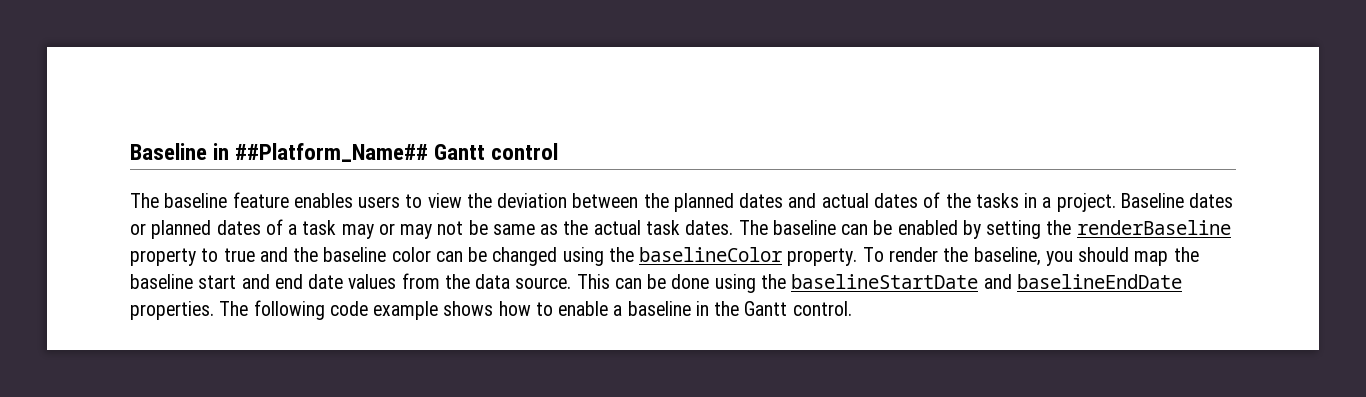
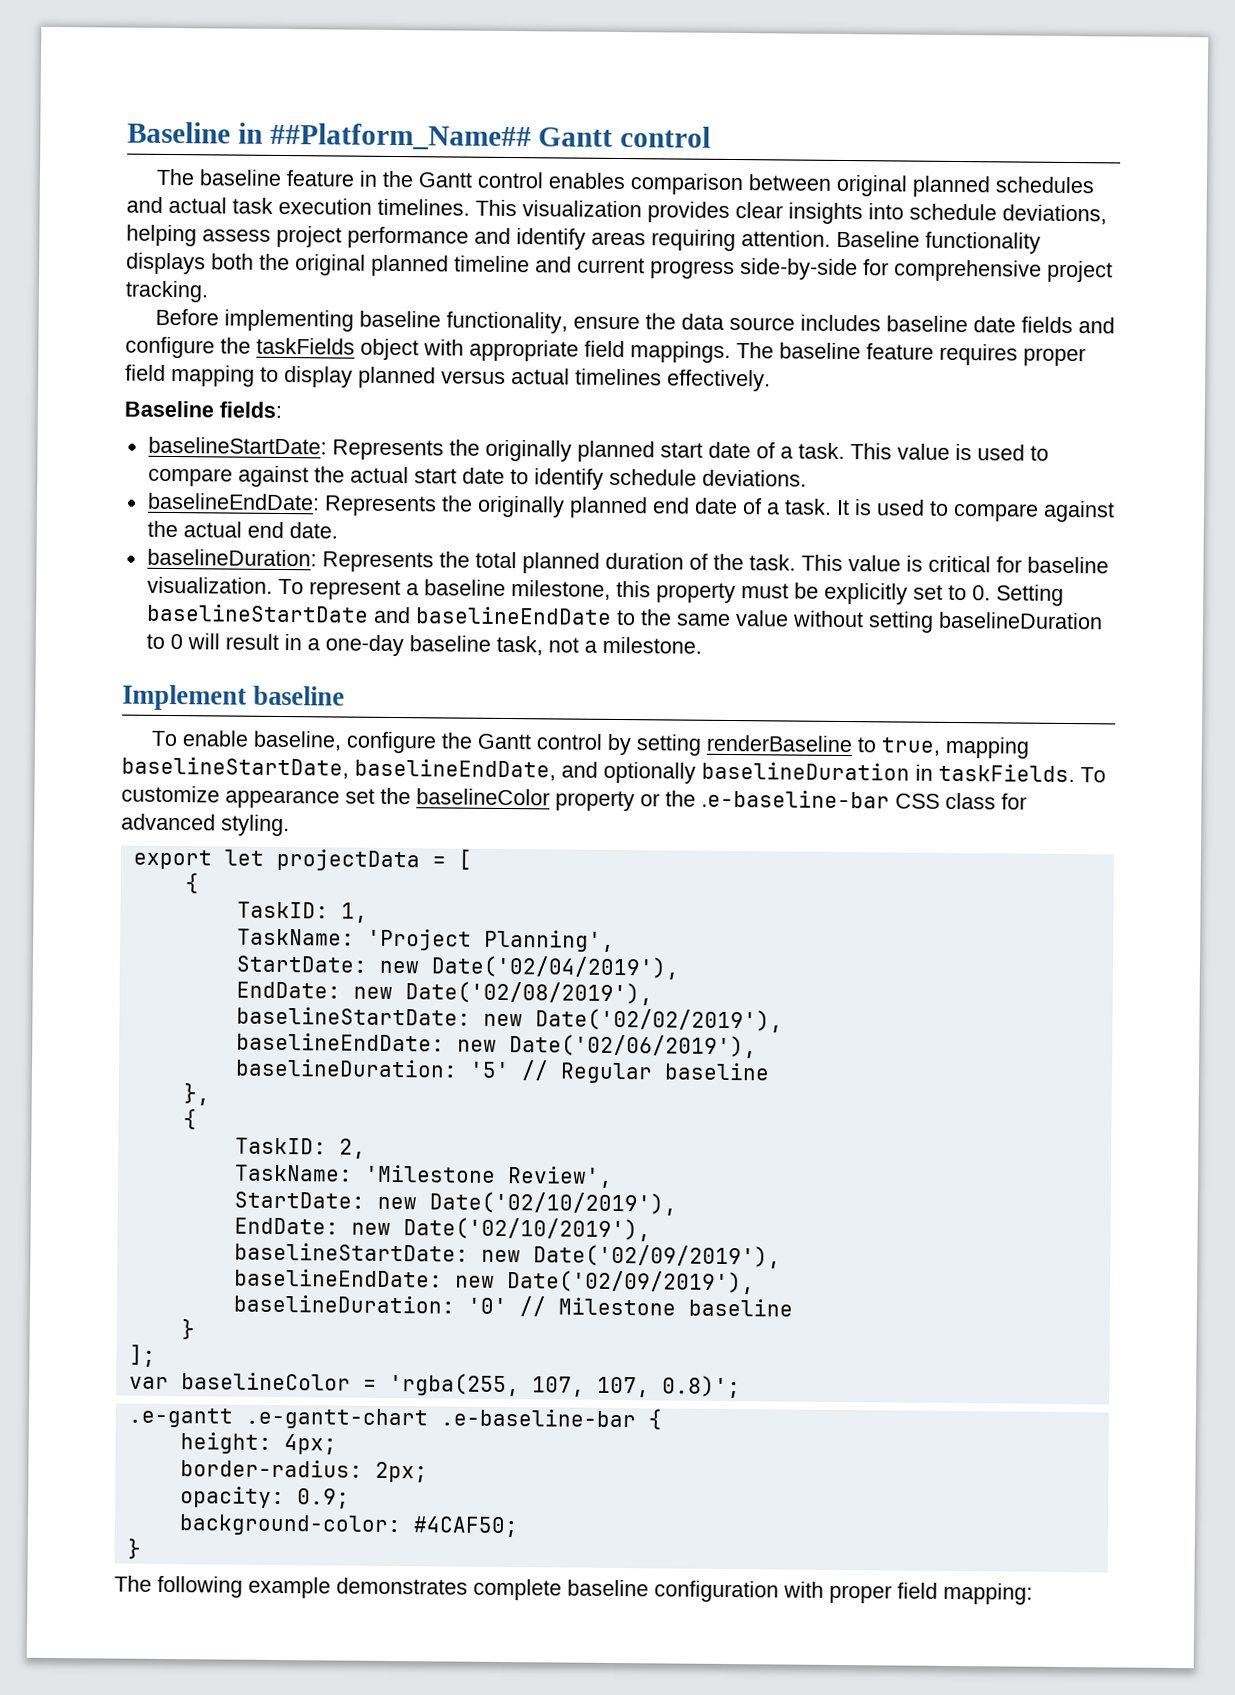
- The baseline feature enables users to view the deviation between the planned dates and actual dates of the tasks in a project. Baseline dates or planned dates of a task may or may not be same as the actual task dates. The baseline can be enabled by setting the renderBaseline property to true and the baseline color can be changed using the baselineColor property. To render the baseline, you should map the baseline start and end date values from the data source. This can be done using the baselineStartDate and baselineEndDate properties. The following code example shows how to enable a baseline in the Gantt control.
+ The baseline feature in the Gantt control enables comparison between original planned schedules and actual task execution timelines. This visualization provides clear insights into schedule deviations, helping assess project performance and identify areas requiring attention. Baseline functionality displays both the original planned timeline and current progress side-by-side for comprehensive project tracking.
+ Before implementing baseline functionality, ensure the data source includes baseline date fields and configure the taskFields object with appropriate field mappings. The baseline feature requires proper field mapping to display planned versus actual timelines effectively.
+ Baseline fields:
+ baselineStartDate: Represents the originally planned start date of a task. This value is used to compare against the actual start date to identify schedule deviations.
+ baselineEndDate: Represents the originally planned end date of a task. It is used to compare against the actual end date.
+ baselineDuration: Represents the total planned duration of the task. This value is critical for baseline visualization. To represent a baseline milestone, this property must be explicitly set to 0. Setting baselineStartDate and baselineEndDate to the same value without setting baselineDuration to 0 will result in a one-day baseline task, not a milestone.
+ Implement baseline
+ To enable baseline, configure the Gantt control by setting renderBaseline to true, mapping baselineStartDate, baselineEndDate, and optionally baselineDuration in taskFields. To customize appearance set the baselineColor property or the .e-baseline-bar CSS class for advanced styling.
+ export let projectData = [
+ {
+ TaskID: 1,
+ TaskName: 'Project Planning',
+ StartDate: new Date('02/04/2019'),
+ EndDate: new Date('02/08/2019'),
+ baselineStartDate: new Date('02/02/2019'),
+ baselineEndDate: new Date('02/06/2019'),
+ baselineDuration: '5' // Regular baseline
+ },
+ {
+ TaskID: 2,
+ TaskName: 'Milestone Review',
+ StartDate: new Date('02/10/2019'),
+ EndDate: new Date('02/10/2019'),
+ baselineStartDate: new Date('02/09/2019'),
+ baselineEndDate: new Date('02/09/2019'),
+ baselineDuration: '0' // Milestone baseline
+ }
+ ];
+ var baselineColor = 'rgba(255, 107, 107, 0.8)';
+ .e-gantt .e-gantt-chart .e-baseline-bar {
+ height: 4px;
+ border-radius: 2px;
+ opacity: 0.9;
+ background-color: #4CAF50;
+ }
+ The following example demonstrates complete baseline configuration with proper field mapping:

